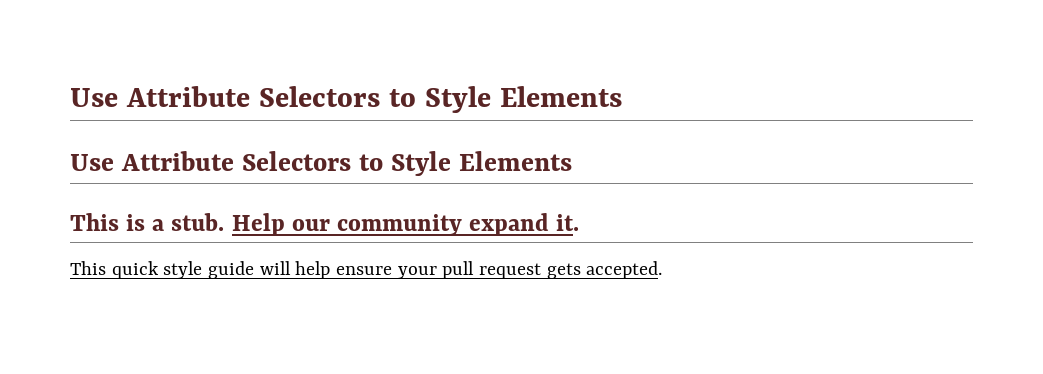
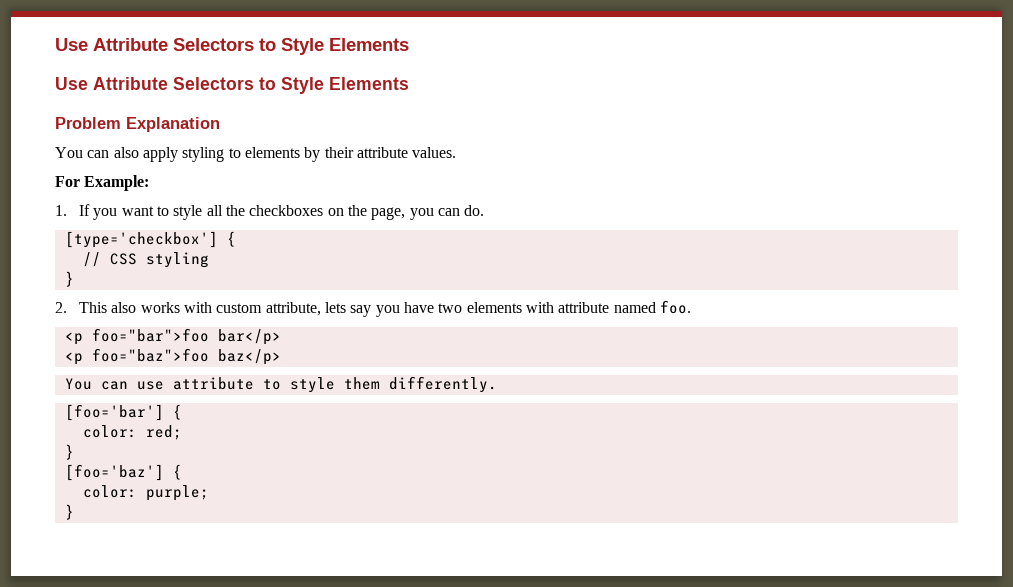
- This is a stub. Help our community expand it.
- This quick style guide will help ensure your pull request gets accepted.
+ Problem Explanation
+ You can also apply styling to elements by their attribute values.
+ For Example:
+ 1. If you want to style all the checkboxes on the page, you can do.
+ [type='checkbox'] {
+ // CSS styling
+ }
+ 2. This also works with custom attribute, lets say you have two elements with attribute named foo.
+ <p foo="bar">foo bar</p>
+ <p foo="baz">foo baz</p>
+ You can use attribute to style them differently.
+ [foo='bar'] {
+ color: red;
+ }
+ [foo='baz'] {
+ color: purple;
+ }

